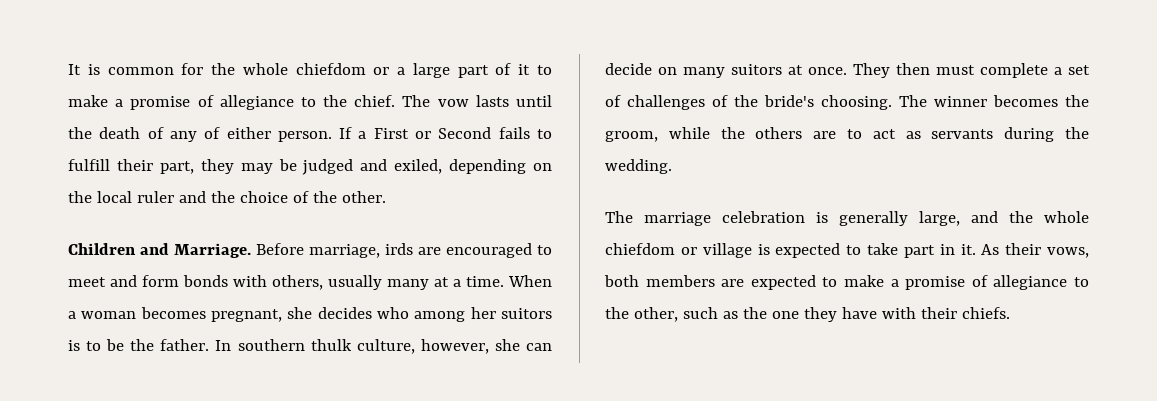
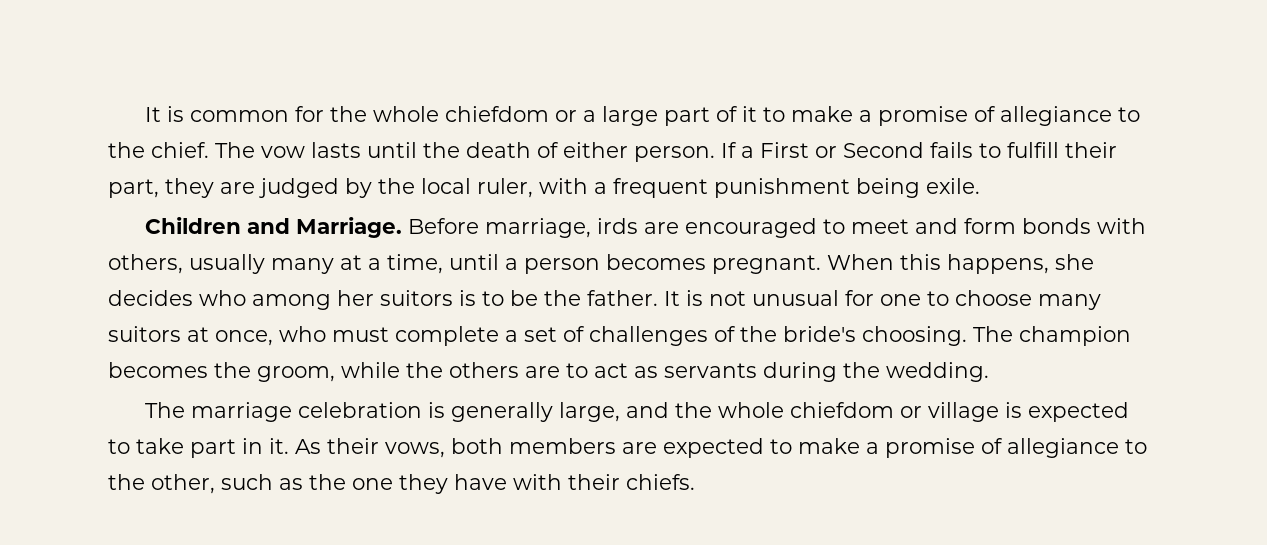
- The vow lasts until the death of any of either person.
+ The vow lasts until the death of either person.
- If a First or Second fails to fulfill their part, they may be judged and exiled, depending on the local ruler and the choice of the other.
+ If a First or Second fails to fulfill their part, they are judged by the local ruler, with a frequent punishment being exile.
- Before marriage, irds are encouraged to meet and form bonds with others, usually many at a time. When a woman becomes pregnant, she decides who among her suitors is to be the father.
+ Before marriage, irds are encouraged to meet and form bonds with others, usually many at a time, until a person becomes pregnant. When this happens, she decides who among her suitors is to be the father.
- In southern thulk culture, however, she can decide on many suitors at once. They then must complete a set of challenges of the bride's choosing.
+ It is not unusual for one to choose many suitors at once, who must complete a set of challenges of the bride's choosing.
- The winner becomes the groom, while the others are to act as servants during the wedding.
+ The champion becomes the groom, while the others are to act as servants during the wedding.

